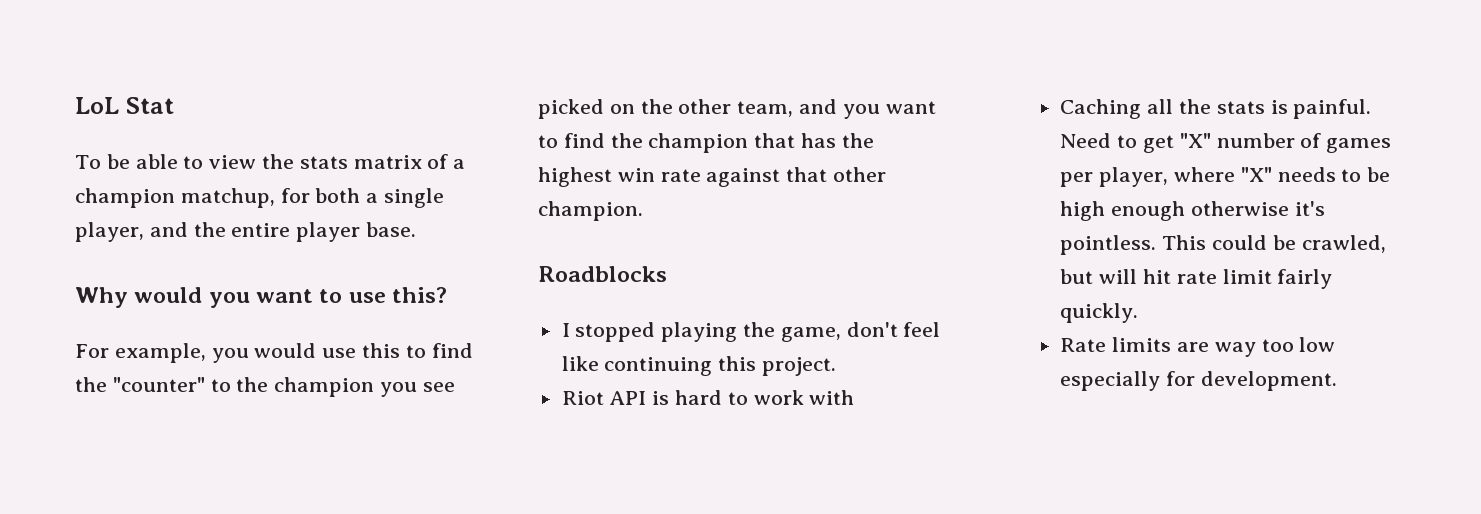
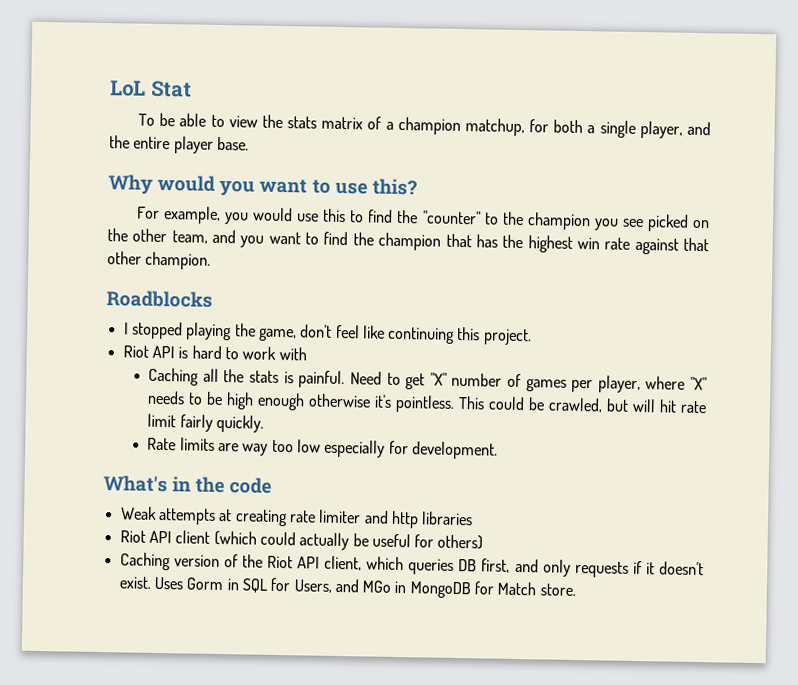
+ What's in the code
+ Weak attempts at creating rate limiter and http libraries
+ Riot API client (which could actually be useful for others)
+ Caching version of the Riot API client, which queries DB first, and only requests if it doesn't exist. Uses Gorm in SQL for Users, and MGo in MongoDB for Match store.

